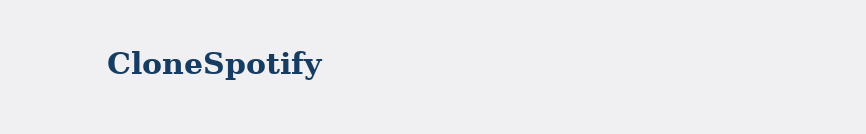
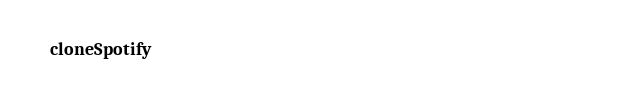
- CloneSpotify
+ cloneSpotify

